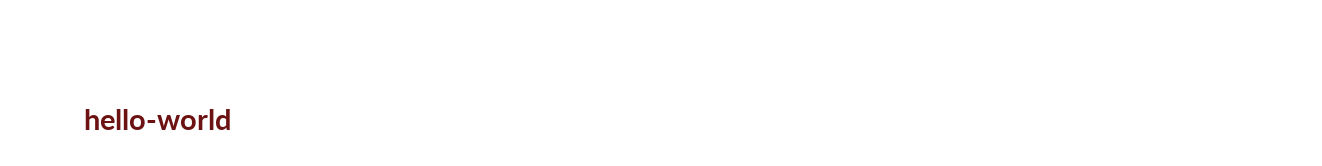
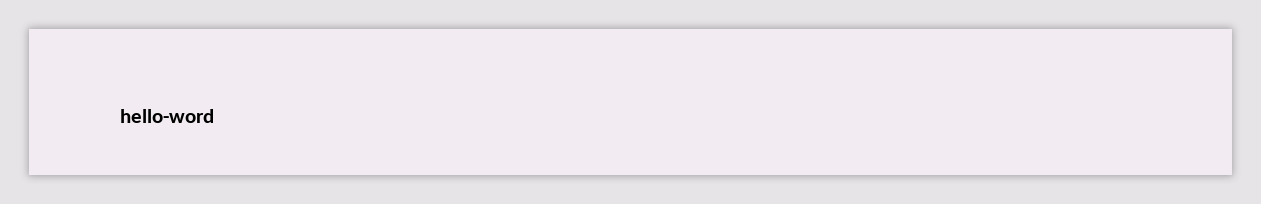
- hello-world
+ hello-word

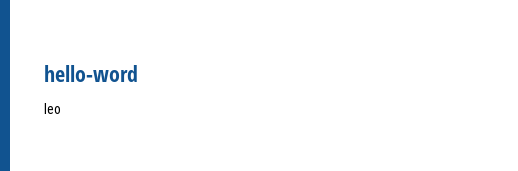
+ leo

